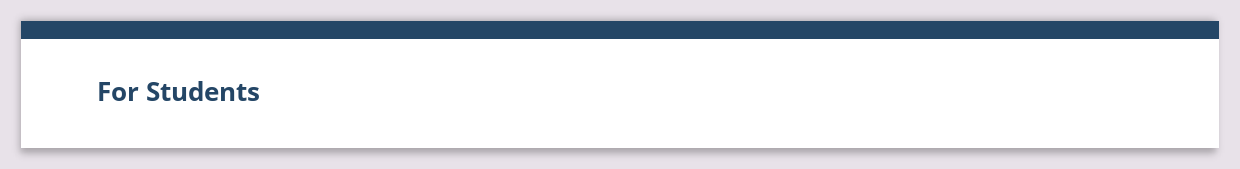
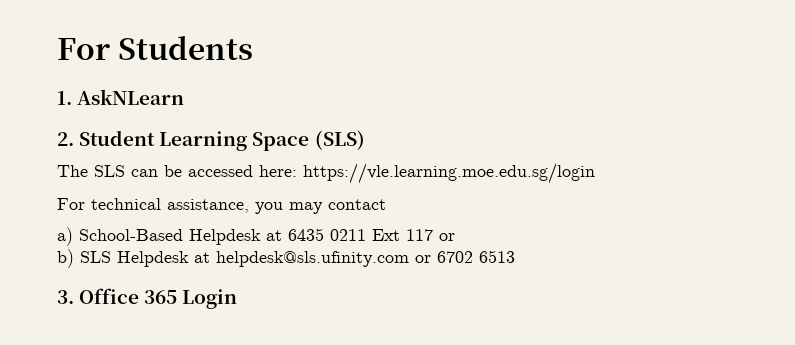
+ 1. AskNLearn
+ 2. Student Learning Space (SLS)
+ The SLS can be accessed here: https://vle.learning.moe.edu.sg/login
+ For technical assistance, you may contact
+ a) School-Based Helpdesk at 6435 0211 Ext 117 or
+ b) SLS Helpdesk at helpdesk@sls.ufinity.com or 6702 6513
+ 3. Office 365 Login

